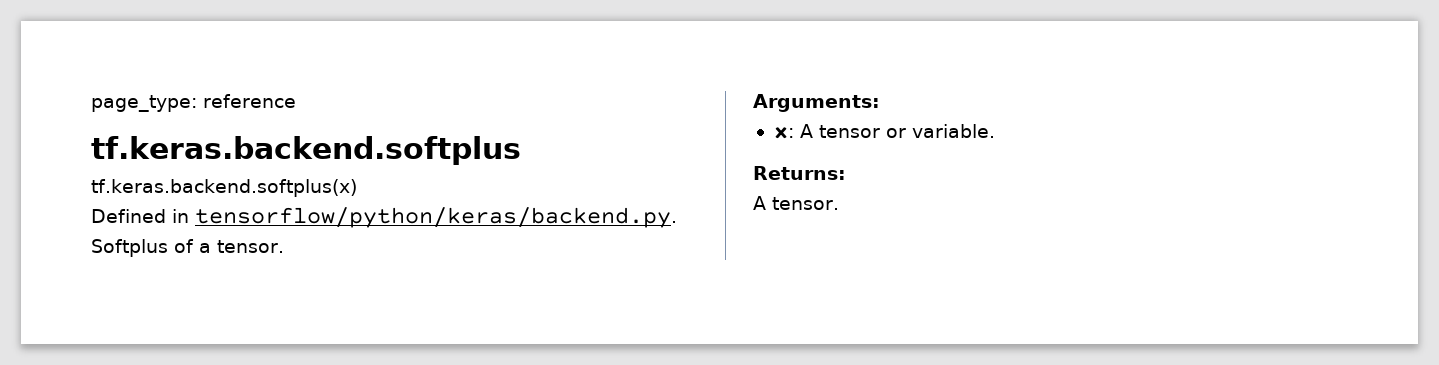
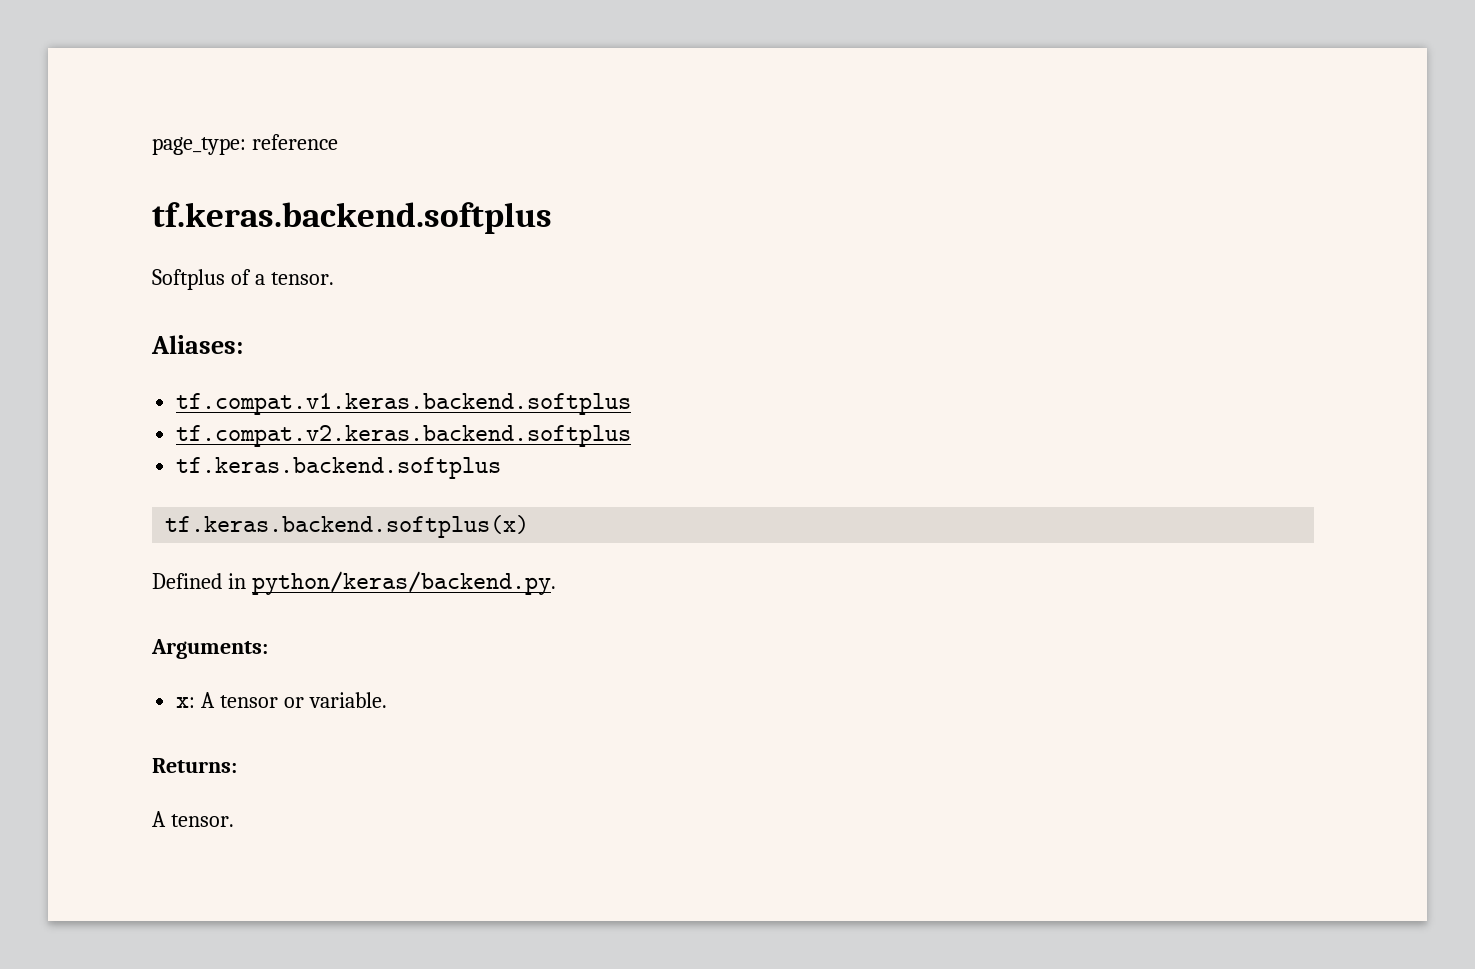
+ Softplus of a tensor.
+ Aliases:
+ tf.compat.v1.keras.backend.softplus
+ tf.compat.v2.keras.backend.softplus
+ tf.keras.backend.softplus
  tf.keras.backend.softplus(x)
- Defined in tensorflow/python/keras/backend.py.
- Softplus of a tensor.
+ Defined in python/keras/backend.py.

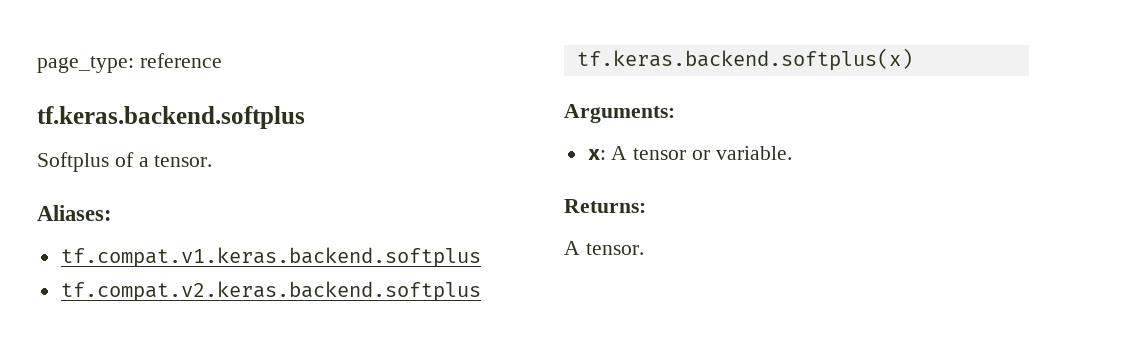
  tf.compat.v2.keras.backend.softplus
- tf.keras.backend.softplus
- Defined in python/keras/backend.py.

